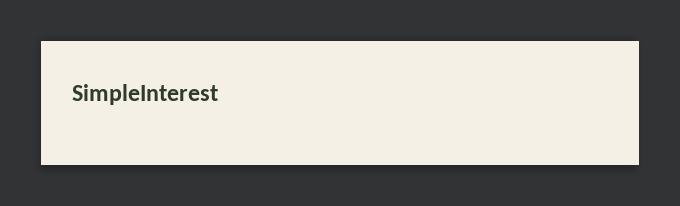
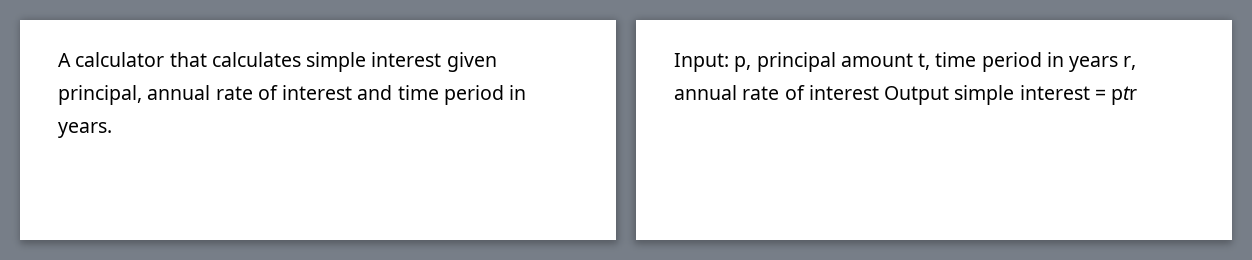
- SimpleInterest
+ A calculator that calculates simple interest given principal, annual rate of interest and time period in years.
+ Input: p, principal amount t, time period in years r, annual rate of interest Output simple interest = ptr

